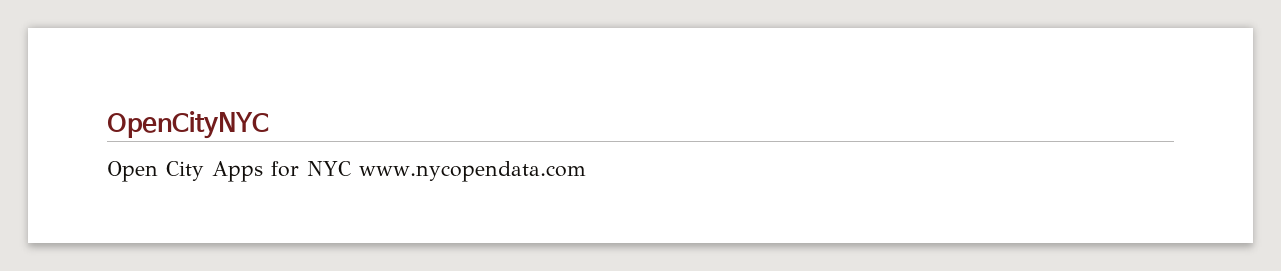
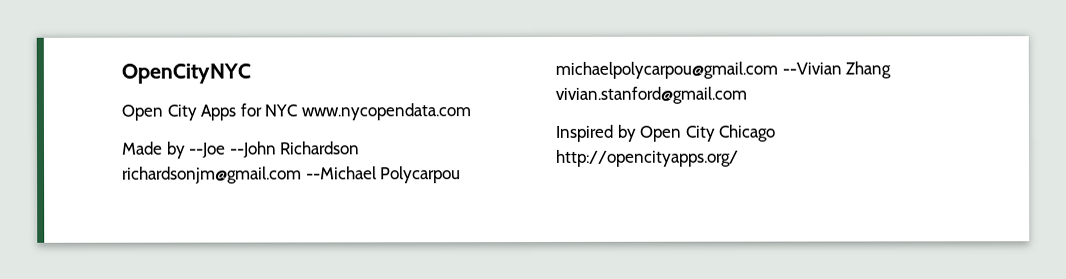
+ Made by --Joe --John Richardson richardsonjm@gmail.com --Michael Polycarpou michaelpolycarpou@gmail.com --Vivian Zhang vivian.stanford@gmail.com
+ Inspired by Open City Chicago http://opencityapps.org/

